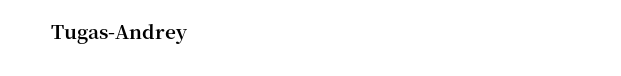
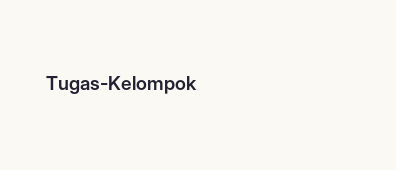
- Tugas-Andrey
+ Tugas-Kelompok

